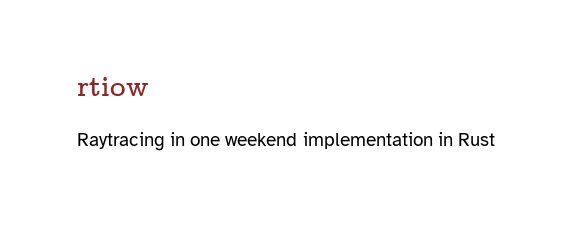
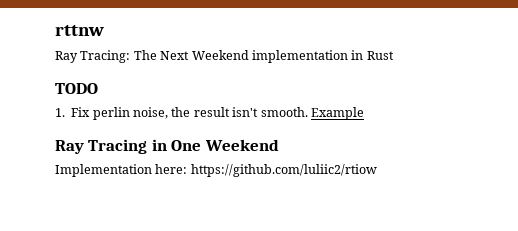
- rtiow
- Raytracing in one weekend implementation in Rust
+ rttnw
+ Ray Tracing: The Next Weekend implementation in Rust
+ TODO
+ 1. Fix perlin noise, the result isn't smooth. Example
+ Ray Tracing in One Weekend
+ Implementation here: https://github.com/luliic2/rtiow

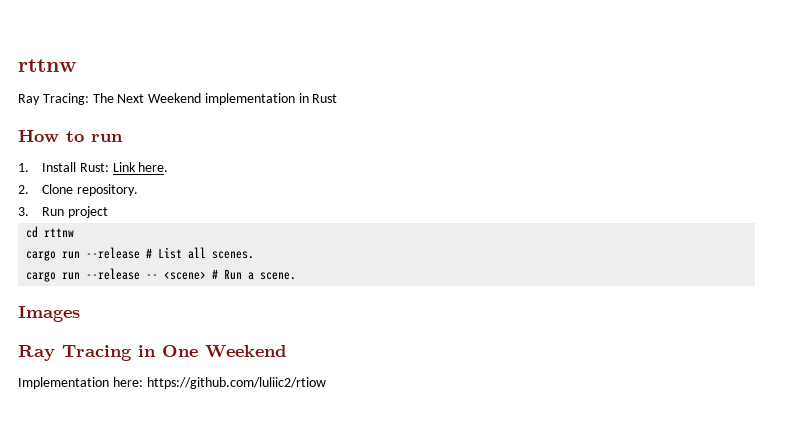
- TODO
- 1. Fix perlin noise, the result isn't smooth. Example
+ How to run
+ 1. Install Rust: Link here.
+ 2. Clone repository.
+ 3. Run project
+ cd rttnw
+ cargo run --release # List all scenes.
+ cargo run --release -- <scene> # Run a scene.
+ Images

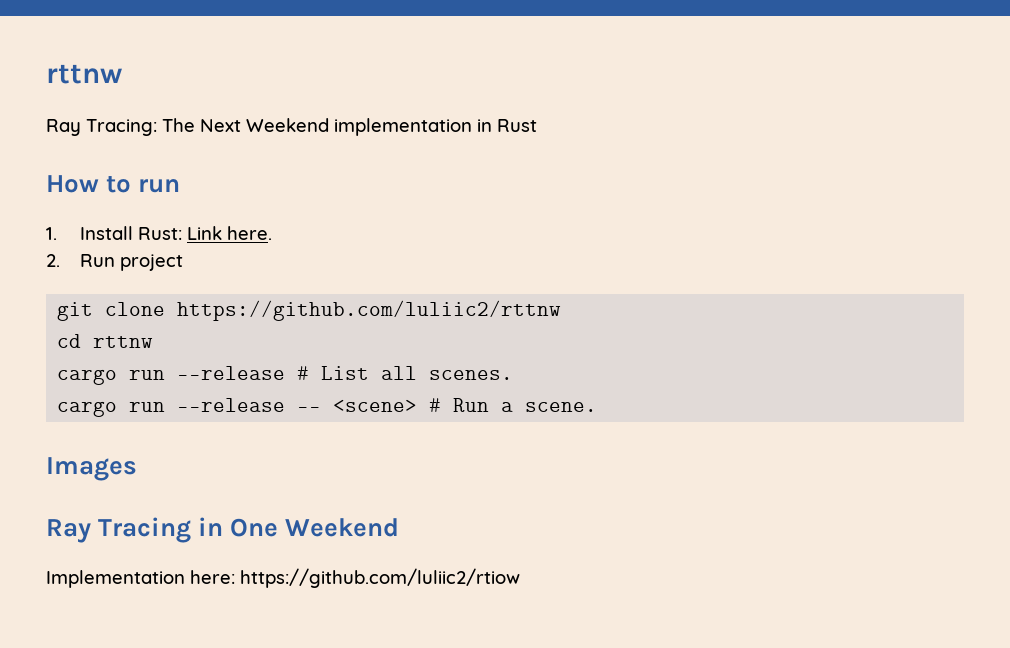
- 2. Clone repository.
- 3. Run project
+ 2. Run project
+ git clone https://github.com/luliic2/rttnw

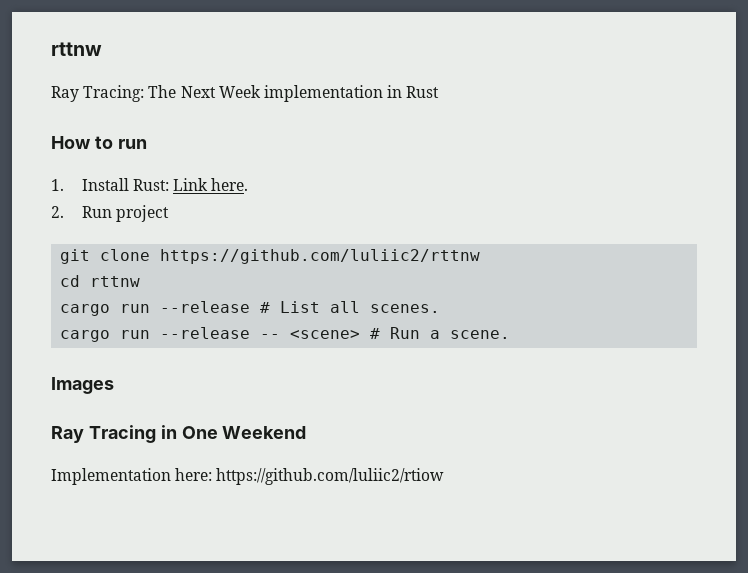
- Ray Tracing: The Next Weekend implementation in Rust
+ Ray Tracing: The Next Week implementation in Rust

